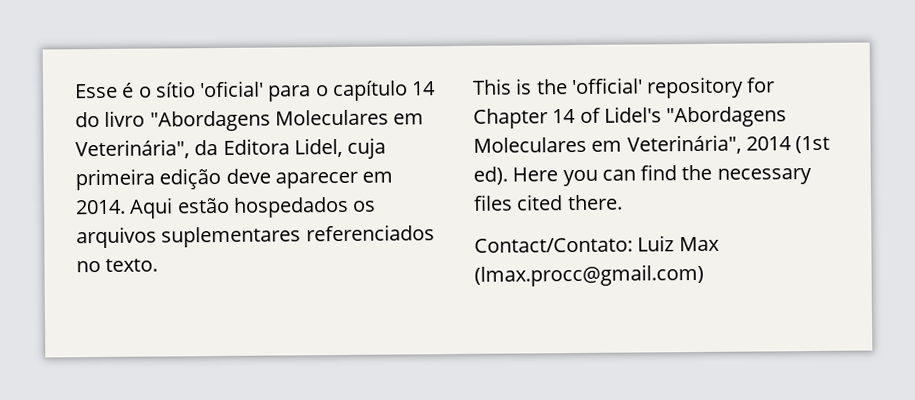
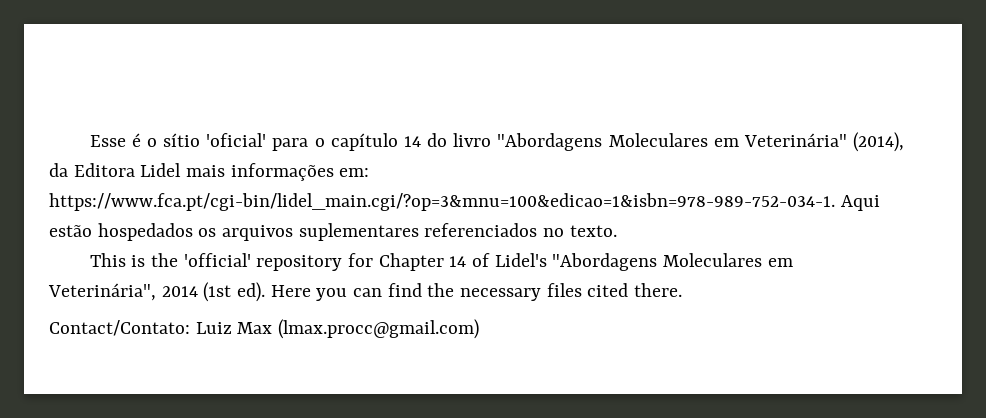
- Esse é o sítio 'oficial' para o capítulo 14 do livro "Abordagens Moleculares em Veterinária", da Editora Lidel, cuja primeira edição deve aparecer em 2014. Aqui estão hospedados os arquivos suplementares referenciados no texto.
+ Esse é o sítio 'oficial' para o capítulo 14 do livro "Abordagens Moleculares em Veterinária" (2014), da Editora Lidel mais informações em: https://www.fca.pt/cgi-bin/lidel_main.cgi/?op=3&mnu=100&edicao=1&isbn=978-989-752-034-1. Aqui estão hospedados os arquivos suplementares referenciados no texto.

